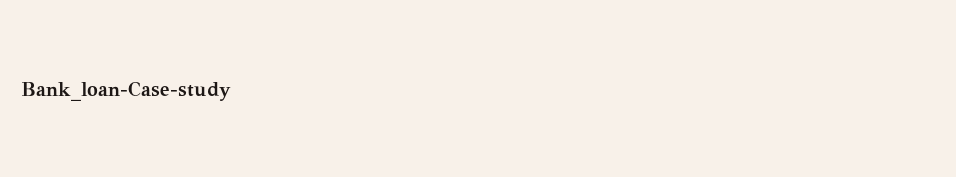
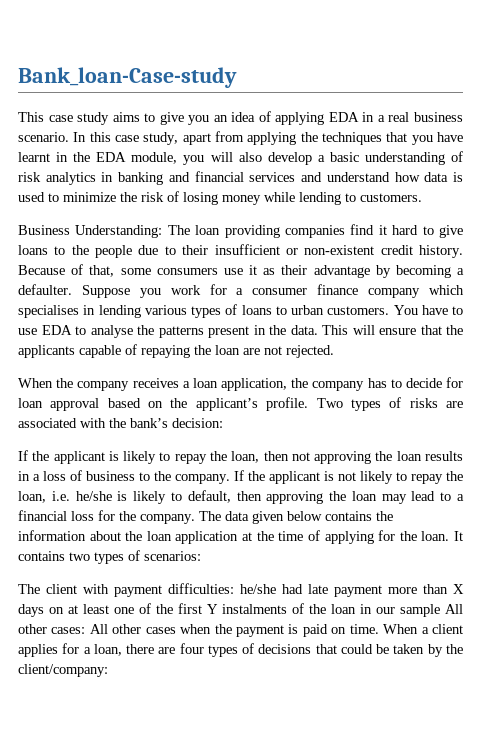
+ This case study aims to give you an idea of applying EDA in a real business scenario. In this case study, apart from applying the techniques that you have learnt in the EDA module, you will also develop a basic understanding of risk analytics in banking and financial services and understand how data is used to minimize the risk of losing money while lending to customers.
+ Business Understanding: The loan providing companies find it hard to give loans to the people due to their insufficient or non-existent credit history. Because of that, some consumers use it as their advantage by becoming a defaulter. Suppose you work for a consumer finance company which specialises in lending various types of loans to urban customers. You have to use EDA to analyse the patterns present in the data. This will ensure that the applicants capable of repaying the loan are not rejected.
+ When the company receives a loan application, the company has to decide for loan approval based on the applicant’s profile. Two types of risks are associated with the bank’s decision:
+ If the applicant is likely to repay the loan, then not approving the loan results in a loss of business to the company. If the applicant is not likely to repay the loan, i.e. he/she is likely to default, then approving the loan may lead to a financial loss for the company. The data given below contains the information about the loan application at the time of applying for the loan. It contains two types of scenarios:
+ The client with payment difficulties: he/she had late payment more than X days on at least one of the first Y instalments of the loan in our sample All other cases: All other cases when the payment is paid on time. When a client applies for a loan, there are four types of decisions that could be taken by the client/company:

